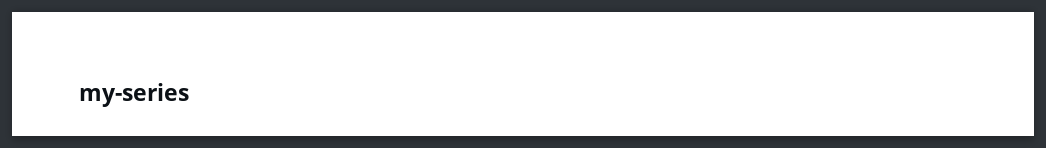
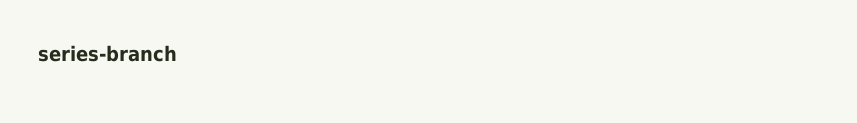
- my-series
+ series-branch

